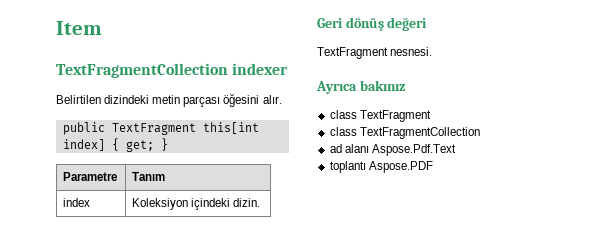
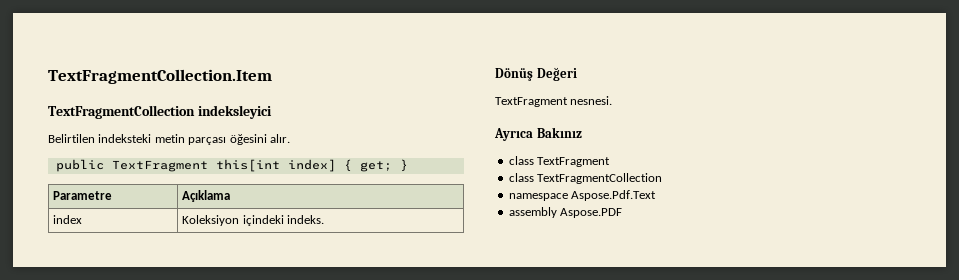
- Item
- TextFragmentCollection indexer
+ TextFragmentCollection.Item
+ TextFragmentCollection indeksleyici
- Belirtilen dizindeki metin parçası öğesini alır.
+ Belirtilen indeksteki metin parçası öğesini alır.
- Parametre | Tanım
+ Parametre | Açıklama
- index | Koleksiyon içindeki dizin.
- Geri dönüş değeri
+ index | Koleksiyon içindeki indeks.
+ Dönüş Değeri
- Ayrıca bakınız
+ Ayrıca Bakınız
- ad alanı Aspose.Pdf.Text
+ namespace Aspose.Pdf.Text
- toplantı Aspose.PDF
+ assembly Aspose.PDF

